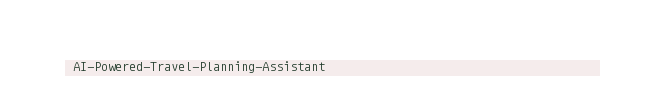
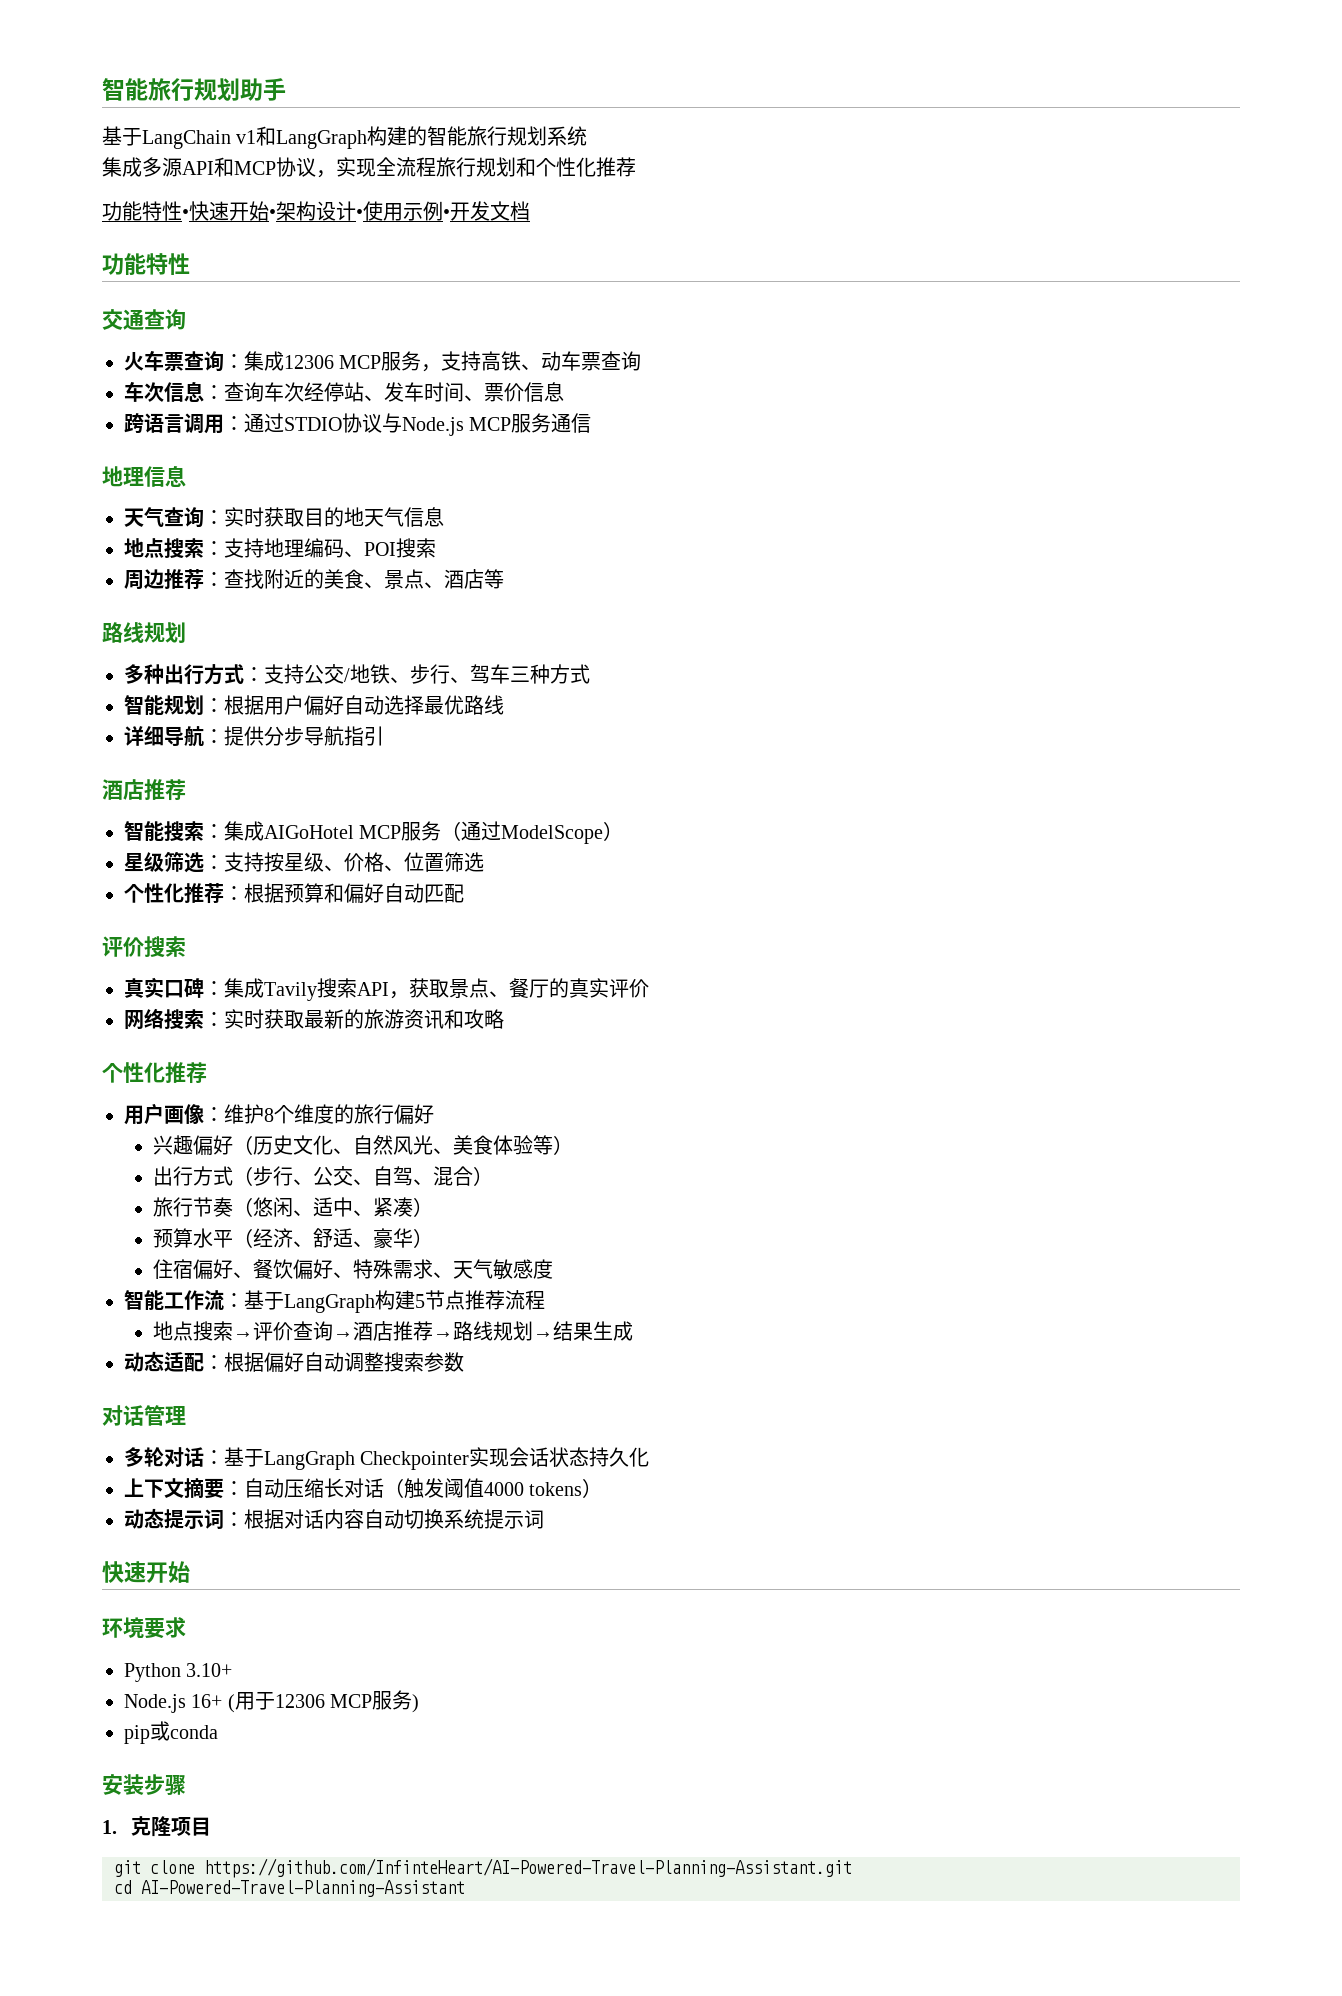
- AI-Powered-Travel-Planning-Assistant
+ 智能旅行规划助手
+ 基于LangChain v1和LangGraph构建的智能旅行规划系统
+ 集成多源API和MCP协议，实现全流程旅行规划和个性化推荐
+ 功能特性•快速开始•架构设计•使用示例•开发文档
+ 功能特性
+ 交通查询
+ 火车票查询：集成12306 MCP服务，支持高铁、动车票查询
+ 车次信息：查询车次经停站、发车时间、票价信息
+ 跨语言调用：通过STDIO协议与Node.js MCP服务通信
+ 地理信息
+ 天气查询：实时获取目的地天气信息
+ 地点搜索：支持地理编码、POI搜索
+ 周边推荐：查找附近的美食、景点、酒店等
+ 路线规划
+ 多种出行方式：支持公交/地铁、步行、驾车三种方式
+ 智能规划：根据用户偏好自动选择最优路线
+ 详细导航：提供分步导航指引
+ 酒店推荐
+ 智能搜索：集成AIGoHotel MCP服务（通过ModelScope）
+ 星级筛选：支持按星级、价格、位置筛选
+ 个性化推荐：根据预算和偏好自动匹配
+ 评价搜索
+ 真实口碑：集成Tavily搜索API，获取景点、餐厅的真实评价
+ 网络搜索：实时获取最新的旅游资讯和攻略
+ 个性化推荐
+ 用户画像：维护8个维度的旅行偏好
+ 兴趣偏好（历史文化、自然风光、美食体验等）
+ 出行方式（步行、公交、自驾、混合）
+ 旅行节奏（悠闲、适中、紧凑）
+ 预算水平（经济、舒适、豪华）
+ 住宿偏好、餐饮偏好、特殊需求、天气敏感度
+ 智能工作流：基于LangGraph构建5节点推荐流程
+ 地点搜索→评价查询→酒店推荐→路线规划→结果生成
+ 动态适配：根据偏好自动调整搜索参数
+ 对话管理
+ 多轮对话：基于LangGraph Checkpointer实现会话状态持久化
+ 上下文摘要：自动压缩长对话（触发阈值4000 tokens）
+ 动态提示词：根据对话内容自动切换系统提示词
+ 快速开始
+ 环境要求
+ Python 3.10+
+ Node.js 16+ (用于12306 MCP服务)
+ pip或conda
+ 安装步骤
+ 1.克隆项目
+ git clone https://github.com/InfinteHeart/AI-Powered-Travel-Planning-Assistant.git
+ cd AI-Powered-Travel-Planning-Assistant

